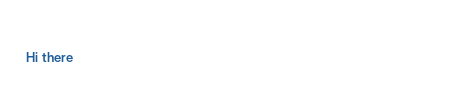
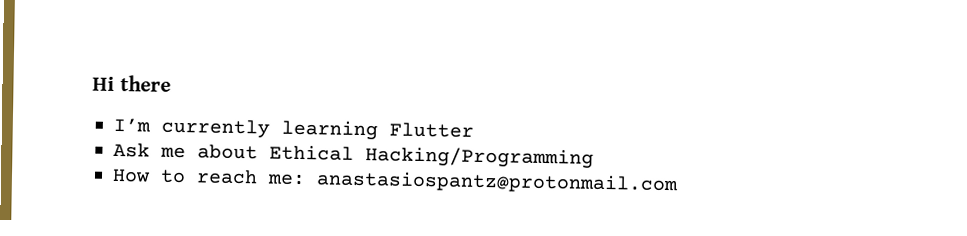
+ I’m currently learning Flutter
+ Ask me about Ethical Hacking/Programming
+ How to reach me: anastasiospantz@protonmail.com

